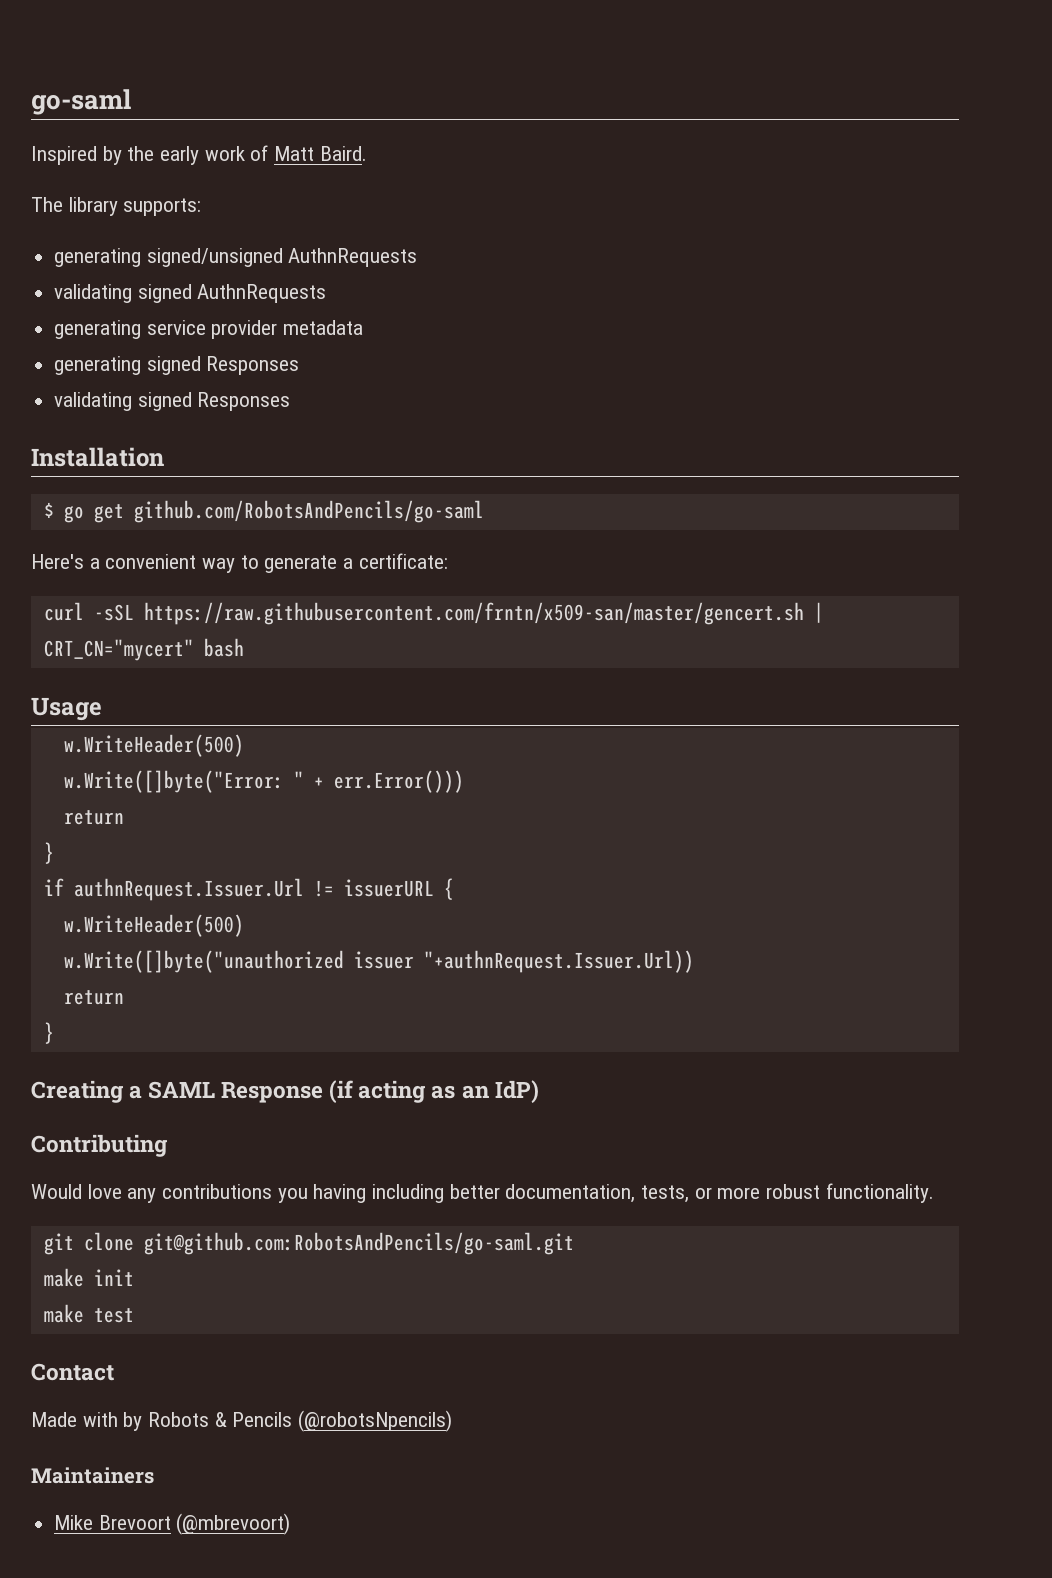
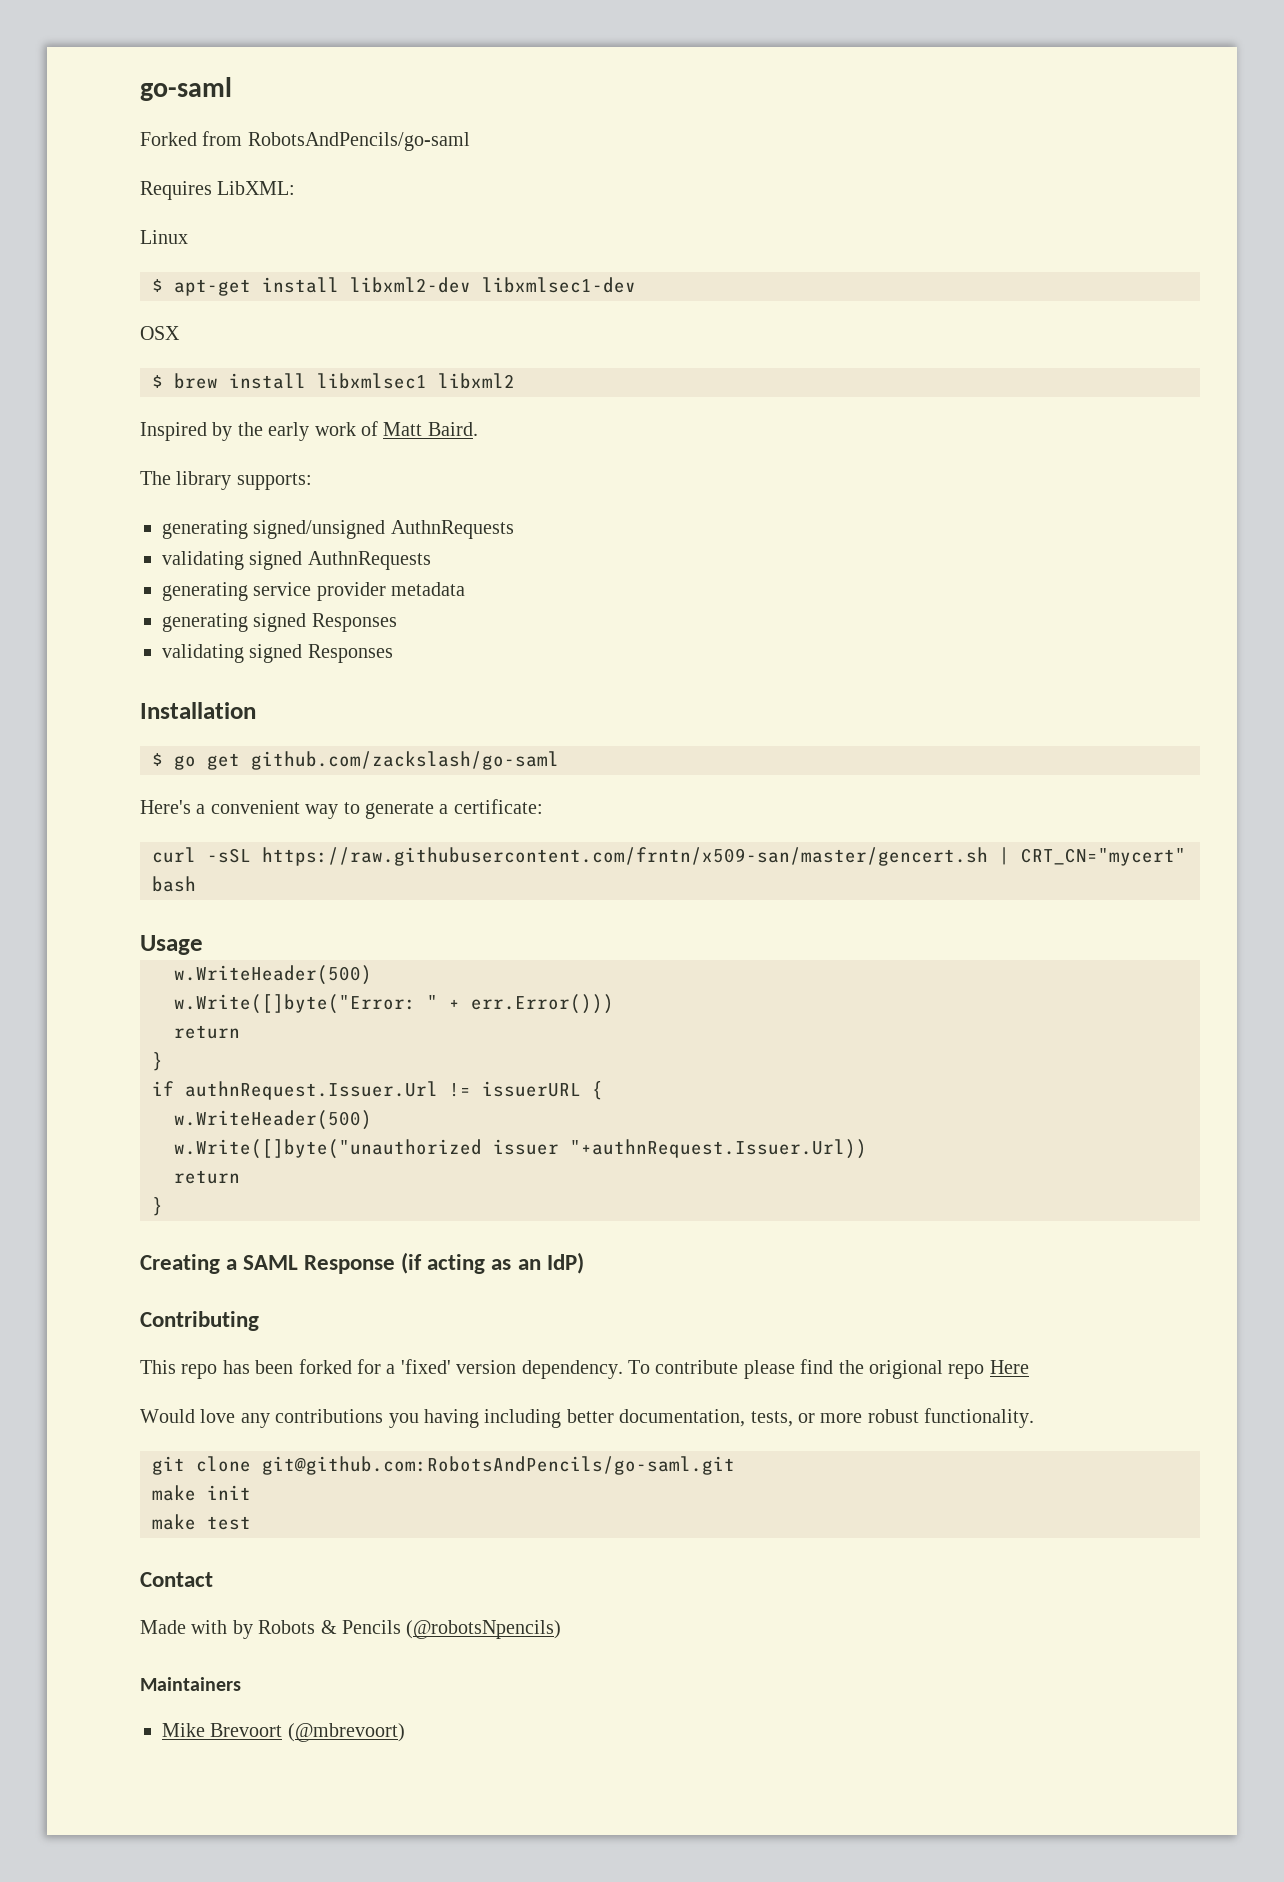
+ Forked from RobotsAndPencils/go-saml
+ Requires LibXML:
+ Linux
+ $ apt-get install libxml2-dev libxmlsec1-dev
+ OSX
+ $ brew install libxmlsec1 libxml2
- $ go get github.com/RobotsAndPencils/go-saml
+ $ go get github.com/zackslash/go-saml
+ This repo has been forked for a 'fixed' version dependency. To contribute please find the origional repo Here

